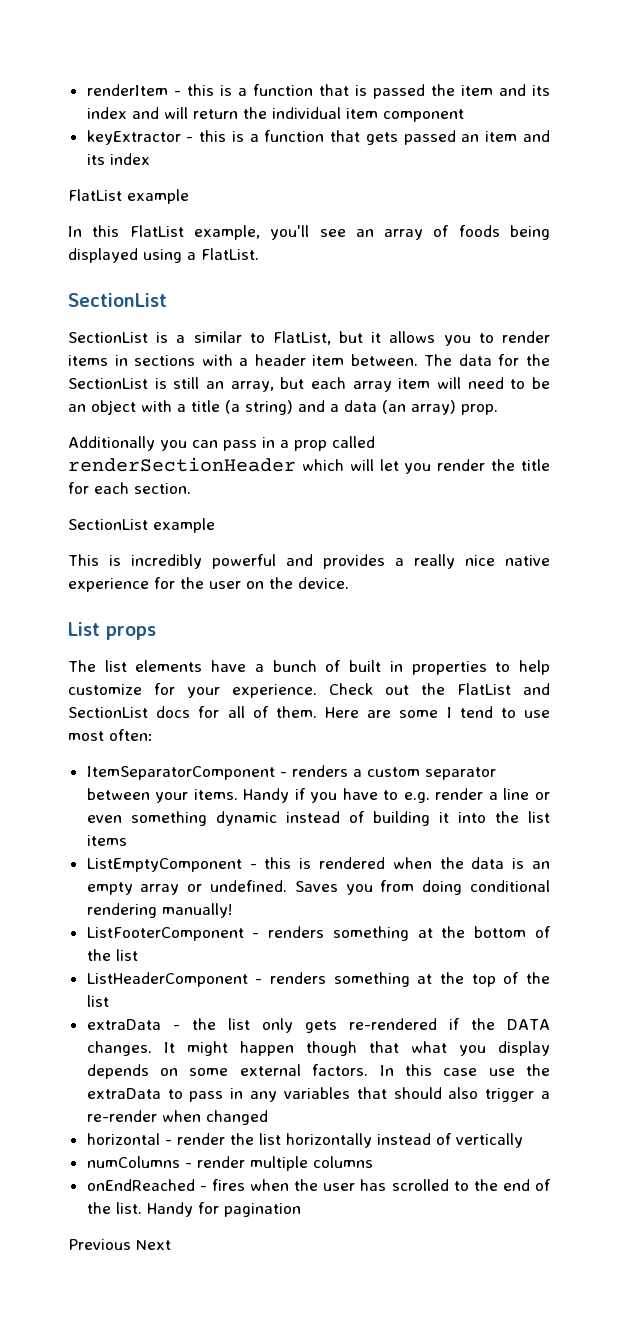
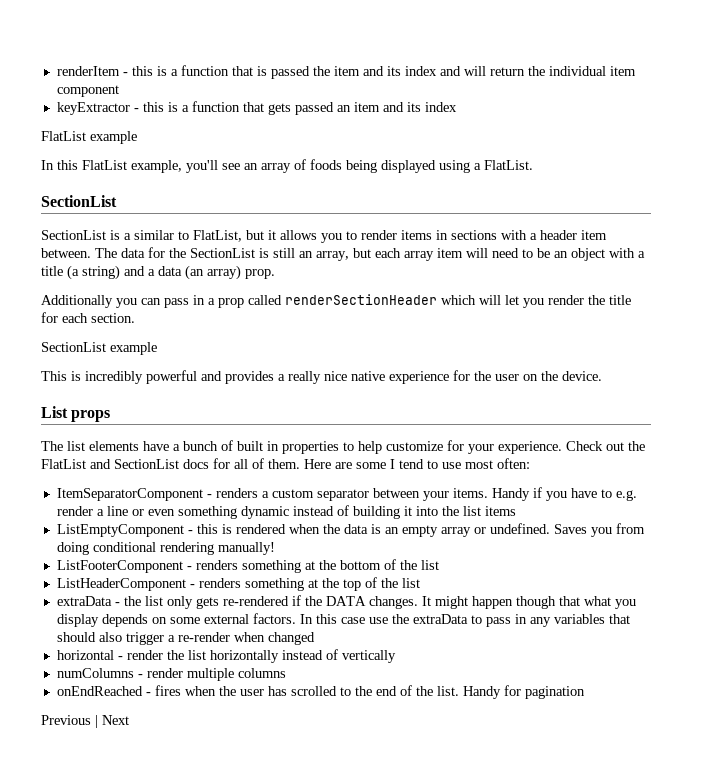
- Previous Next
+ Previous | Next

